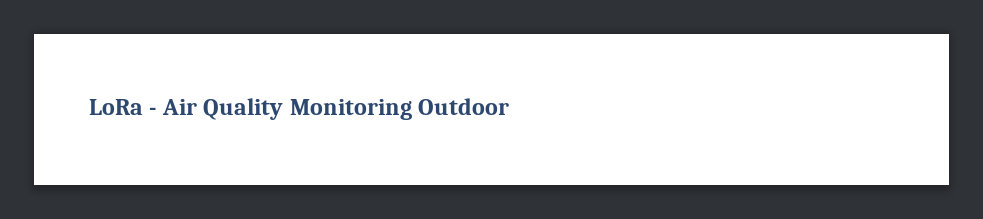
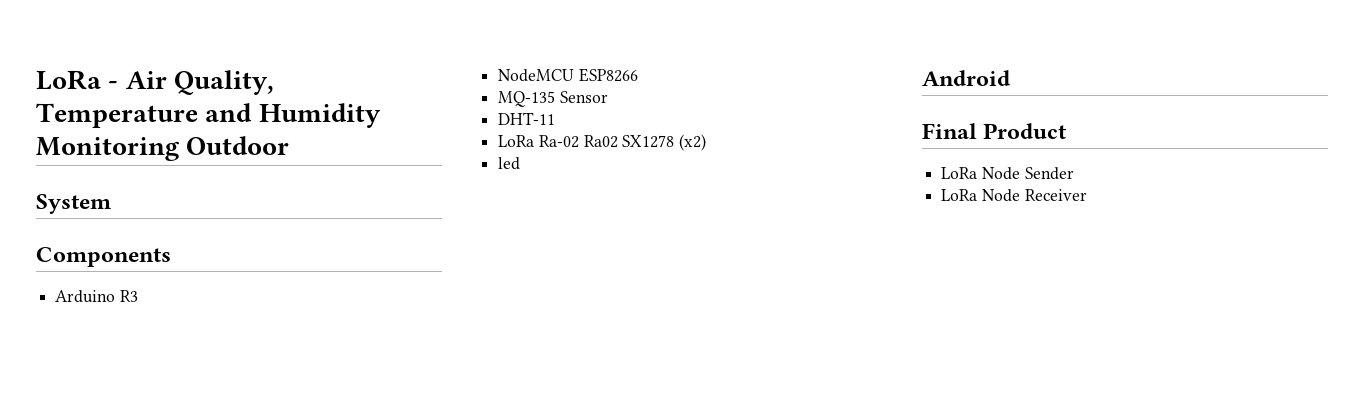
- LoRa - Air Quality Monitoring Outdoor
+ LoRa - Air Quality, Temperature and Humidity Monitoring Outdoor
+ System
+ Components
+ Arduino R3
+ NodeMCU ESP8266
+ MQ-135 Sensor
+ DHT-11
+ LoRa Ra-02 Ra02 SX1278 (x2)
+ led
+ Android
+ Final Product
+ LoRa Node Sender
+ LoRa Node Receiver

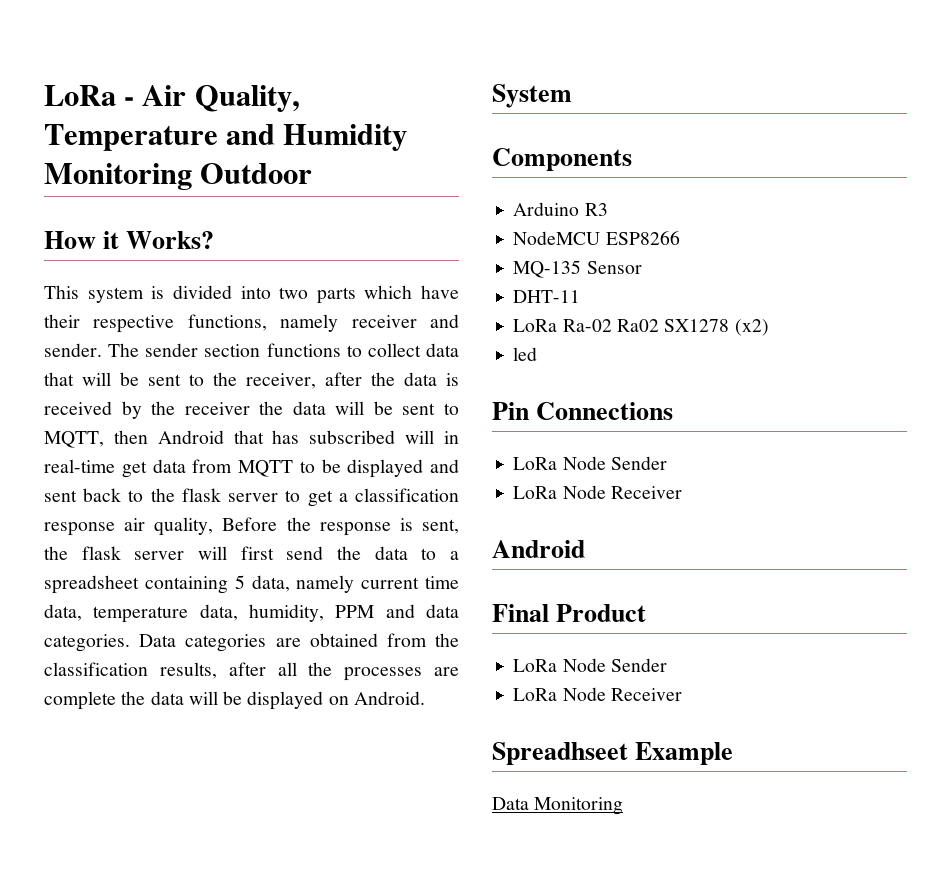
+ How it Works?
+ This system is divided into two parts which have their respective functions, namely receiver and sender. The sender section functions to collect data that will be sent to the receiver, after the data is received by the receiver the data will be sent to MQTT, then Android that has subscribed will in real-time get data from MQTT to be displayed and sent back to the flask server to get a classification response air quality, Before the response is sent, the flask server will first send the data to a spreadsheet containing 5 data, namely current time data, temperature data, humidity, PPM and data categories. Data categories are obtained from the classification results, after all the processes are complete the data will be displayed on Android.
+ Pin Connections
+ LoRa Node Sender
+ LoRa Node Receiver
+ Spreadhseet Example
+ Data Monitoring

